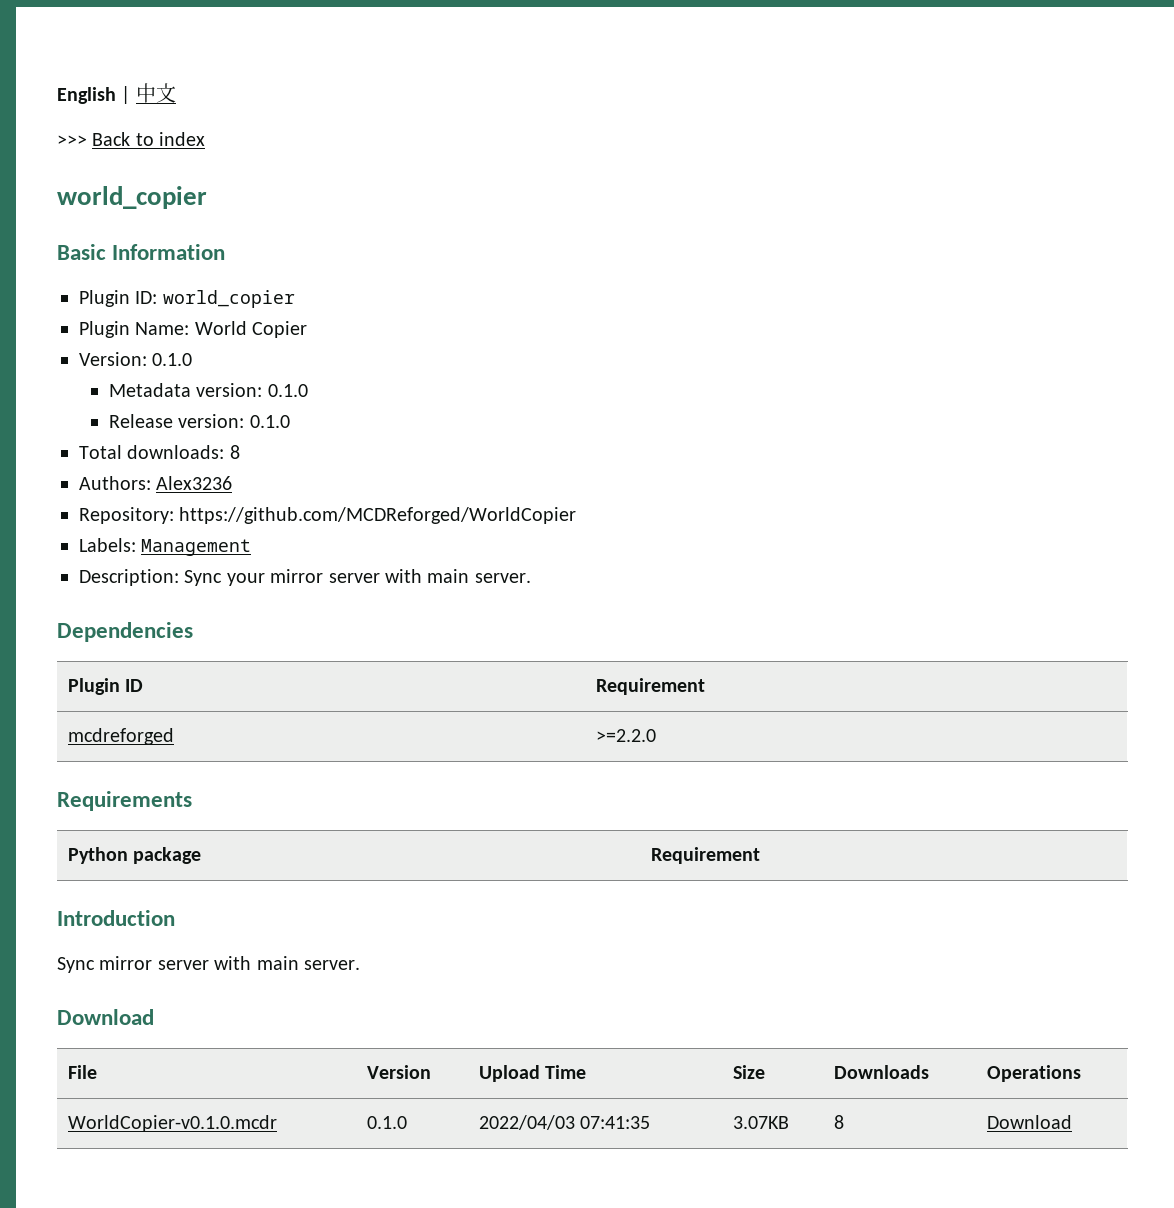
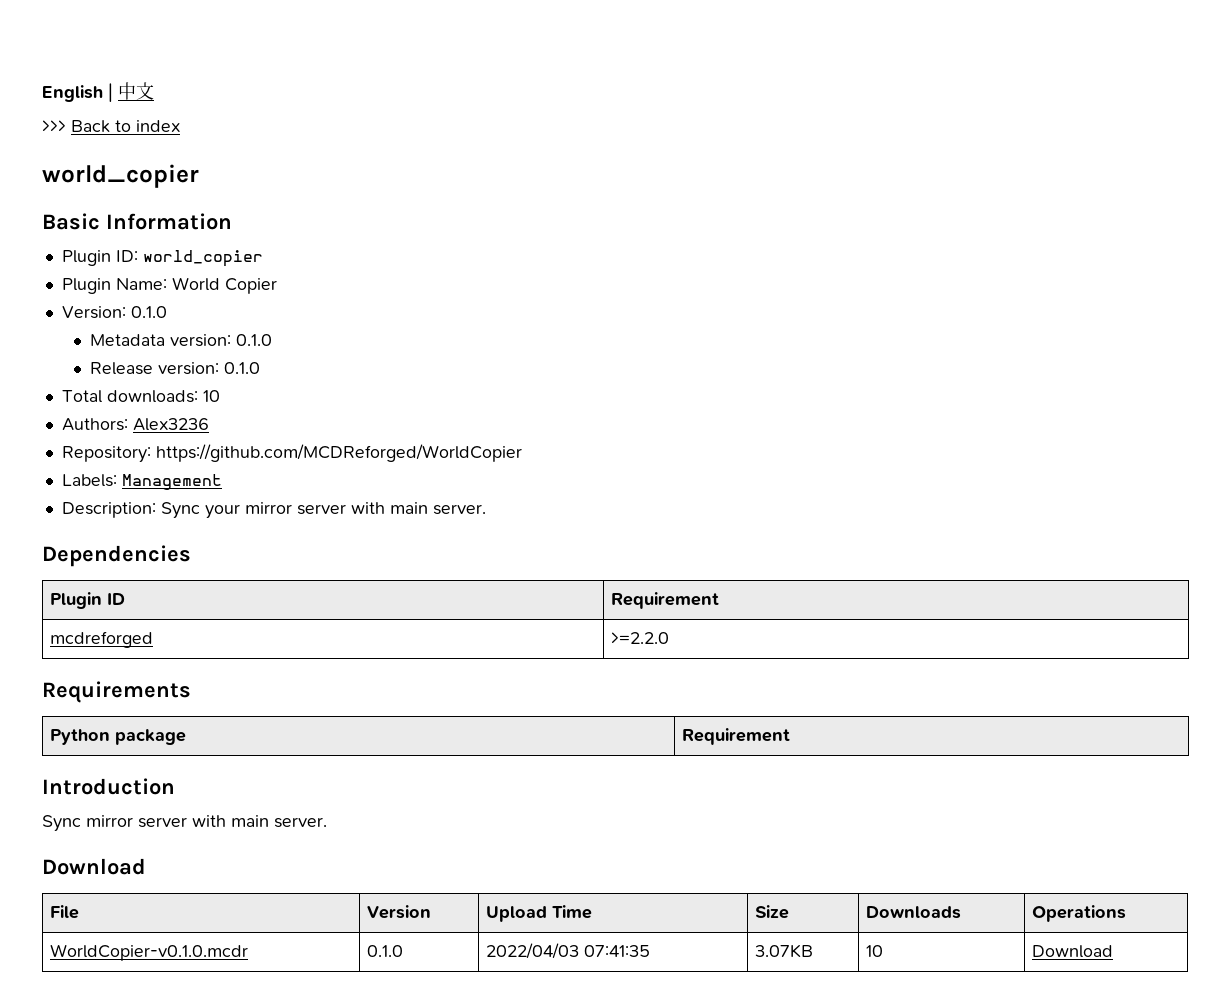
- Total downloads: 8
+ Total downloads: 10
- WorldCopier-v0.1.0.mcdr | 0.1.0 | 2022/04/03 07:41:35 | 3.07KB | 8 | Download
+ WorldCopier-v0.1.0.mcdr | 0.1.0 | 2022/04/03 07:41:35 | 3.07KB | 10 | Download

